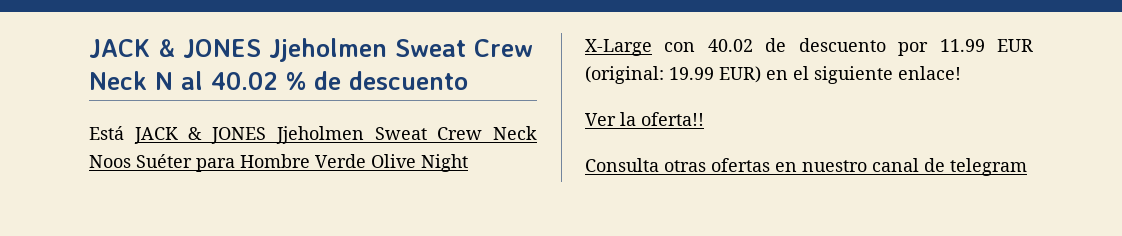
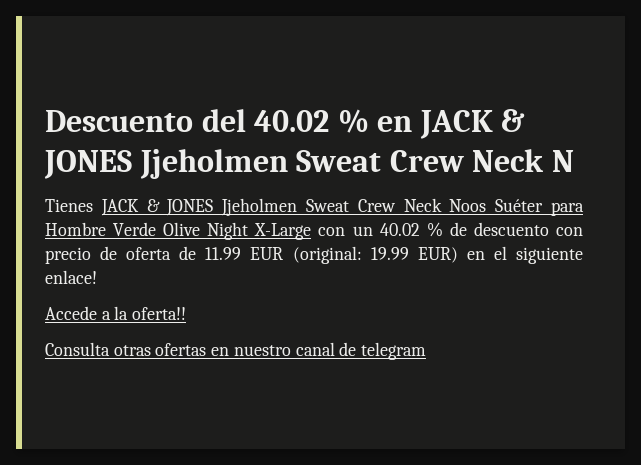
- JACK & JONES Jjeholmen Sweat Crew Neck N al 40.02 % de descuento
- Está JACK & JONES Jjeholmen Sweat Crew Neck Noos Suéter para Hombre Verde Olive Night X-Large con 40.02 de descuento por 11.99 EUR (original: 19.99 EUR) en el siguiente enlace!
+ Descuento del 40.02 % en JACK & JONES Jjeholmen Sweat Crew Neck N
+ Tienes JACK & JONES Jjeholmen Sweat Crew Neck Noos Suéter para Hombre Verde Olive Night X-Large con un 40.02 % de descuento con precio de oferta de 11.99 EUR (original: 19.99 EUR) en el siguiente enlace!
- Ver la oferta!!
+ Accede a la oferta!!

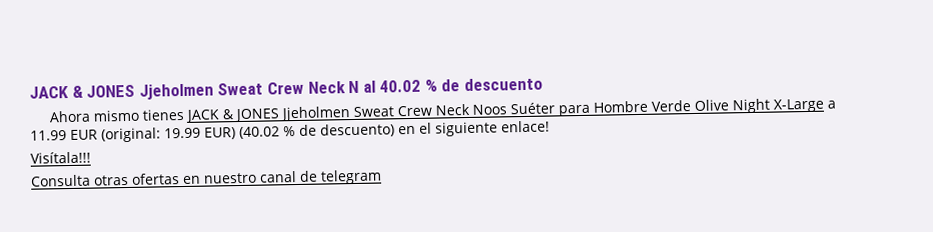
- Descuento del 40.02 % en JACK & JONES Jjeholmen Sweat Crew Neck N
- Tienes JACK & JONES Jjeholmen Sweat Crew Neck Noos Suéter para Hombre Verde Olive Night X-Large con un 40.02 % de descuento con precio de oferta de 11.99 EUR (original: 19.99 EUR) en el siguiente enlace!
+ JACK & JONES Jjeholmen Sweat Crew Neck N al 40.02 % de descuento
+ Ahora mismo tienes JACK & JONES Jjeholmen Sweat Crew Neck Noos Suéter para Hombre Verde Olive Night X-Large a 11.99 EUR (original: 19.99 EUR) (40.02 % de descuento) en el siguiente enlace!
- Accede a la oferta!!
+ Visítala!!!

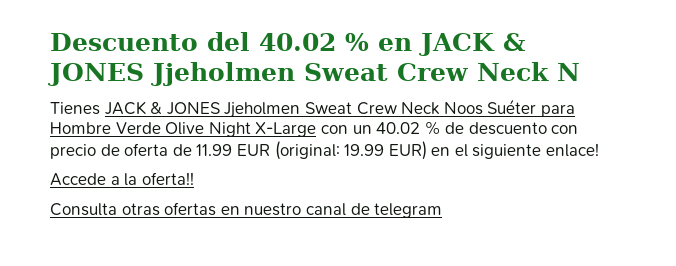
- JACK & JONES Jjeholmen Sweat Crew Neck N al 40.02 % de descuento
- Ahora mismo tienes JACK & JONES Jjeholmen Sweat Crew Neck Noos Suéter para Hombre Verde Olive Night X-Large a 11.99 EUR (original: 19.99 EUR) (40.02 % de descuento) en el siguiente enlace!
+ Descuento del 40.02 % en JACK & JONES Jjeholmen Sweat Crew Neck N
+ Tienes JACK & JONES Jjeholmen Sweat Crew Neck Noos Suéter para Hombre Verde Olive Night X-Large con un 40.02 % de descuento con precio de oferta de 11.99 EUR (original: 19.99 EUR) en el siguiente enlace!
- Visítala!!!
+ Accede a la oferta!!

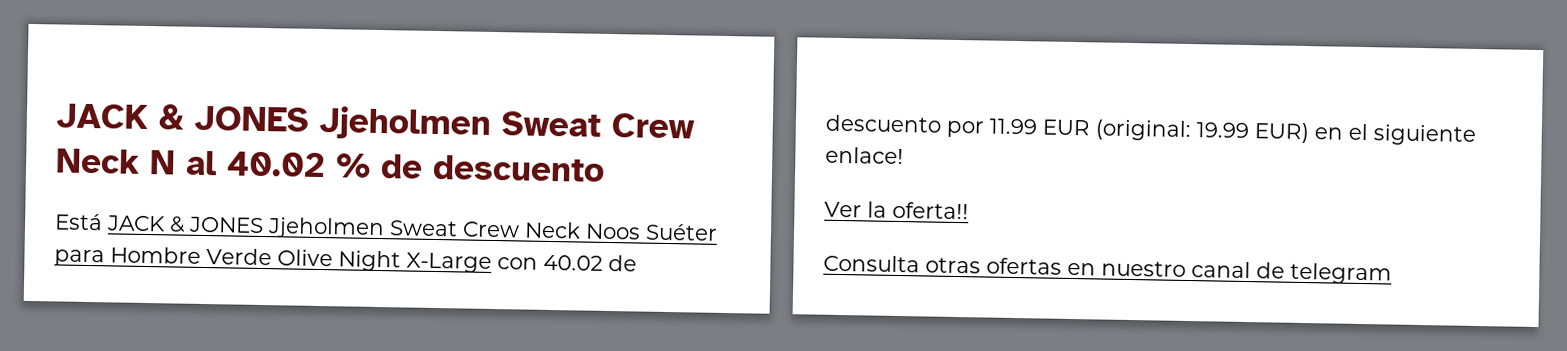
- Descuento del 40.02 % en JACK & JONES Jjeholmen Sweat Crew Neck N
- Tienes JACK & JONES Jjeholmen Sweat Crew Neck Noos Suéter para Hombre Verde Olive Night X-Large con un 40.02 % de descuento con precio de oferta de 11.99 EUR (original: 19.99 EUR) en el siguiente enlace!
+ JACK & JONES Jjeholmen Sweat Crew Neck N al 40.02 % de descuento
+ Está JACK & JONES Jjeholmen Sweat Crew Neck Noos Suéter para Hombre Verde Olive Night X-Large con 40.02 de descuento por 11.99 EUR (original: 19.99 EUR) en el siguiente enlace!
- Accede a la oferta!!
+ Ver la oferta!!

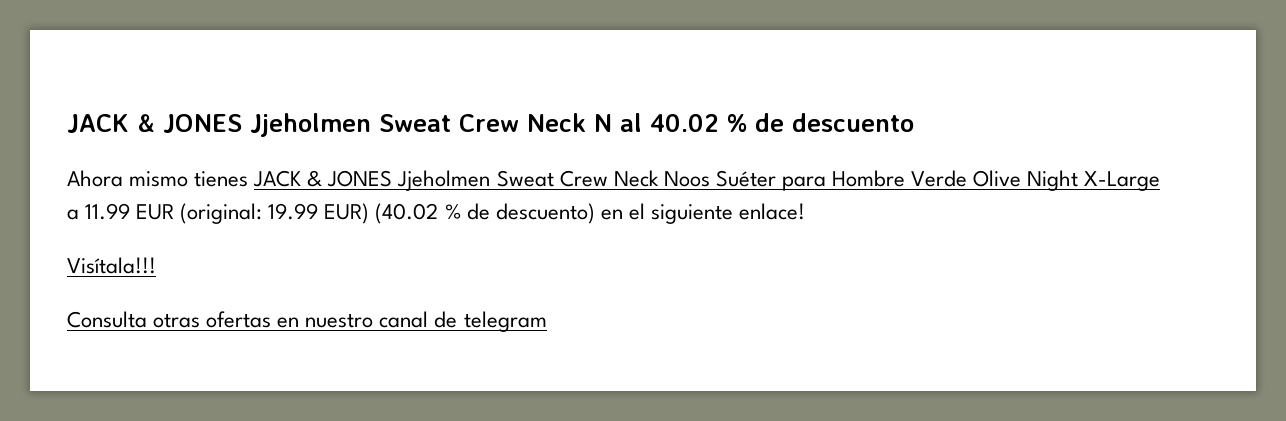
- Está JACK & JONES Jjeholmen Sweat Crew Neck Noos Suéter para Hombre Verde Olive Night X-Large con 40.02 de descuento por 11.99 EUR (original: 19.99 EUR) en el siguiente enlace!
+ Ahora mismo tienes JACK & JONES Jjeholmen Sweat Crew Neck Noos Suéter para Hombre Verde Olive Night X-Large a 11.99 EUR (original: 19.99 EUR) (40.02 % de descuento) en el siguiente enlace!
- Ver la oferta!!
+ Visítala!!!

